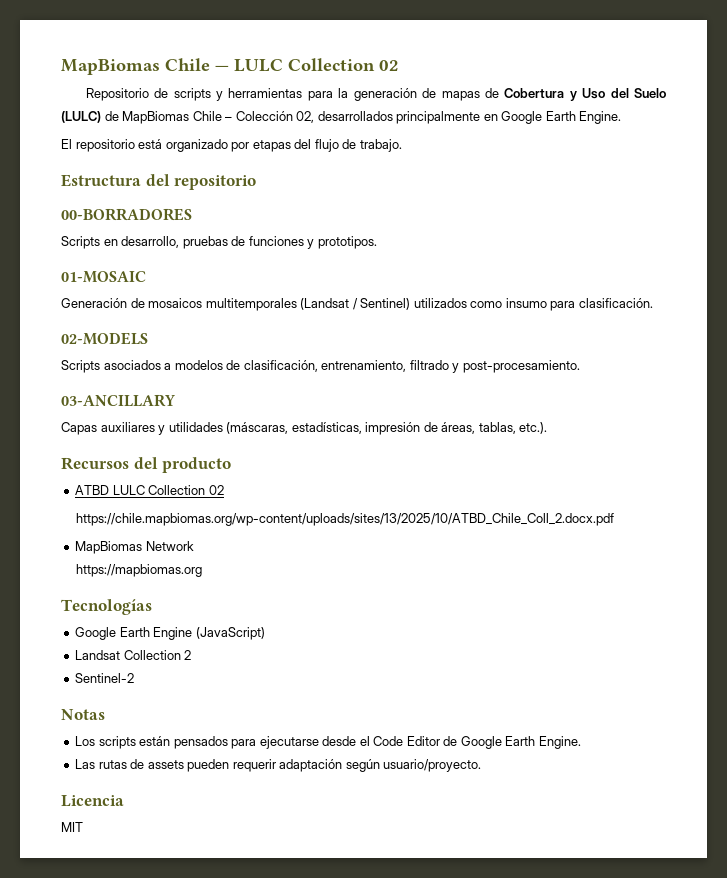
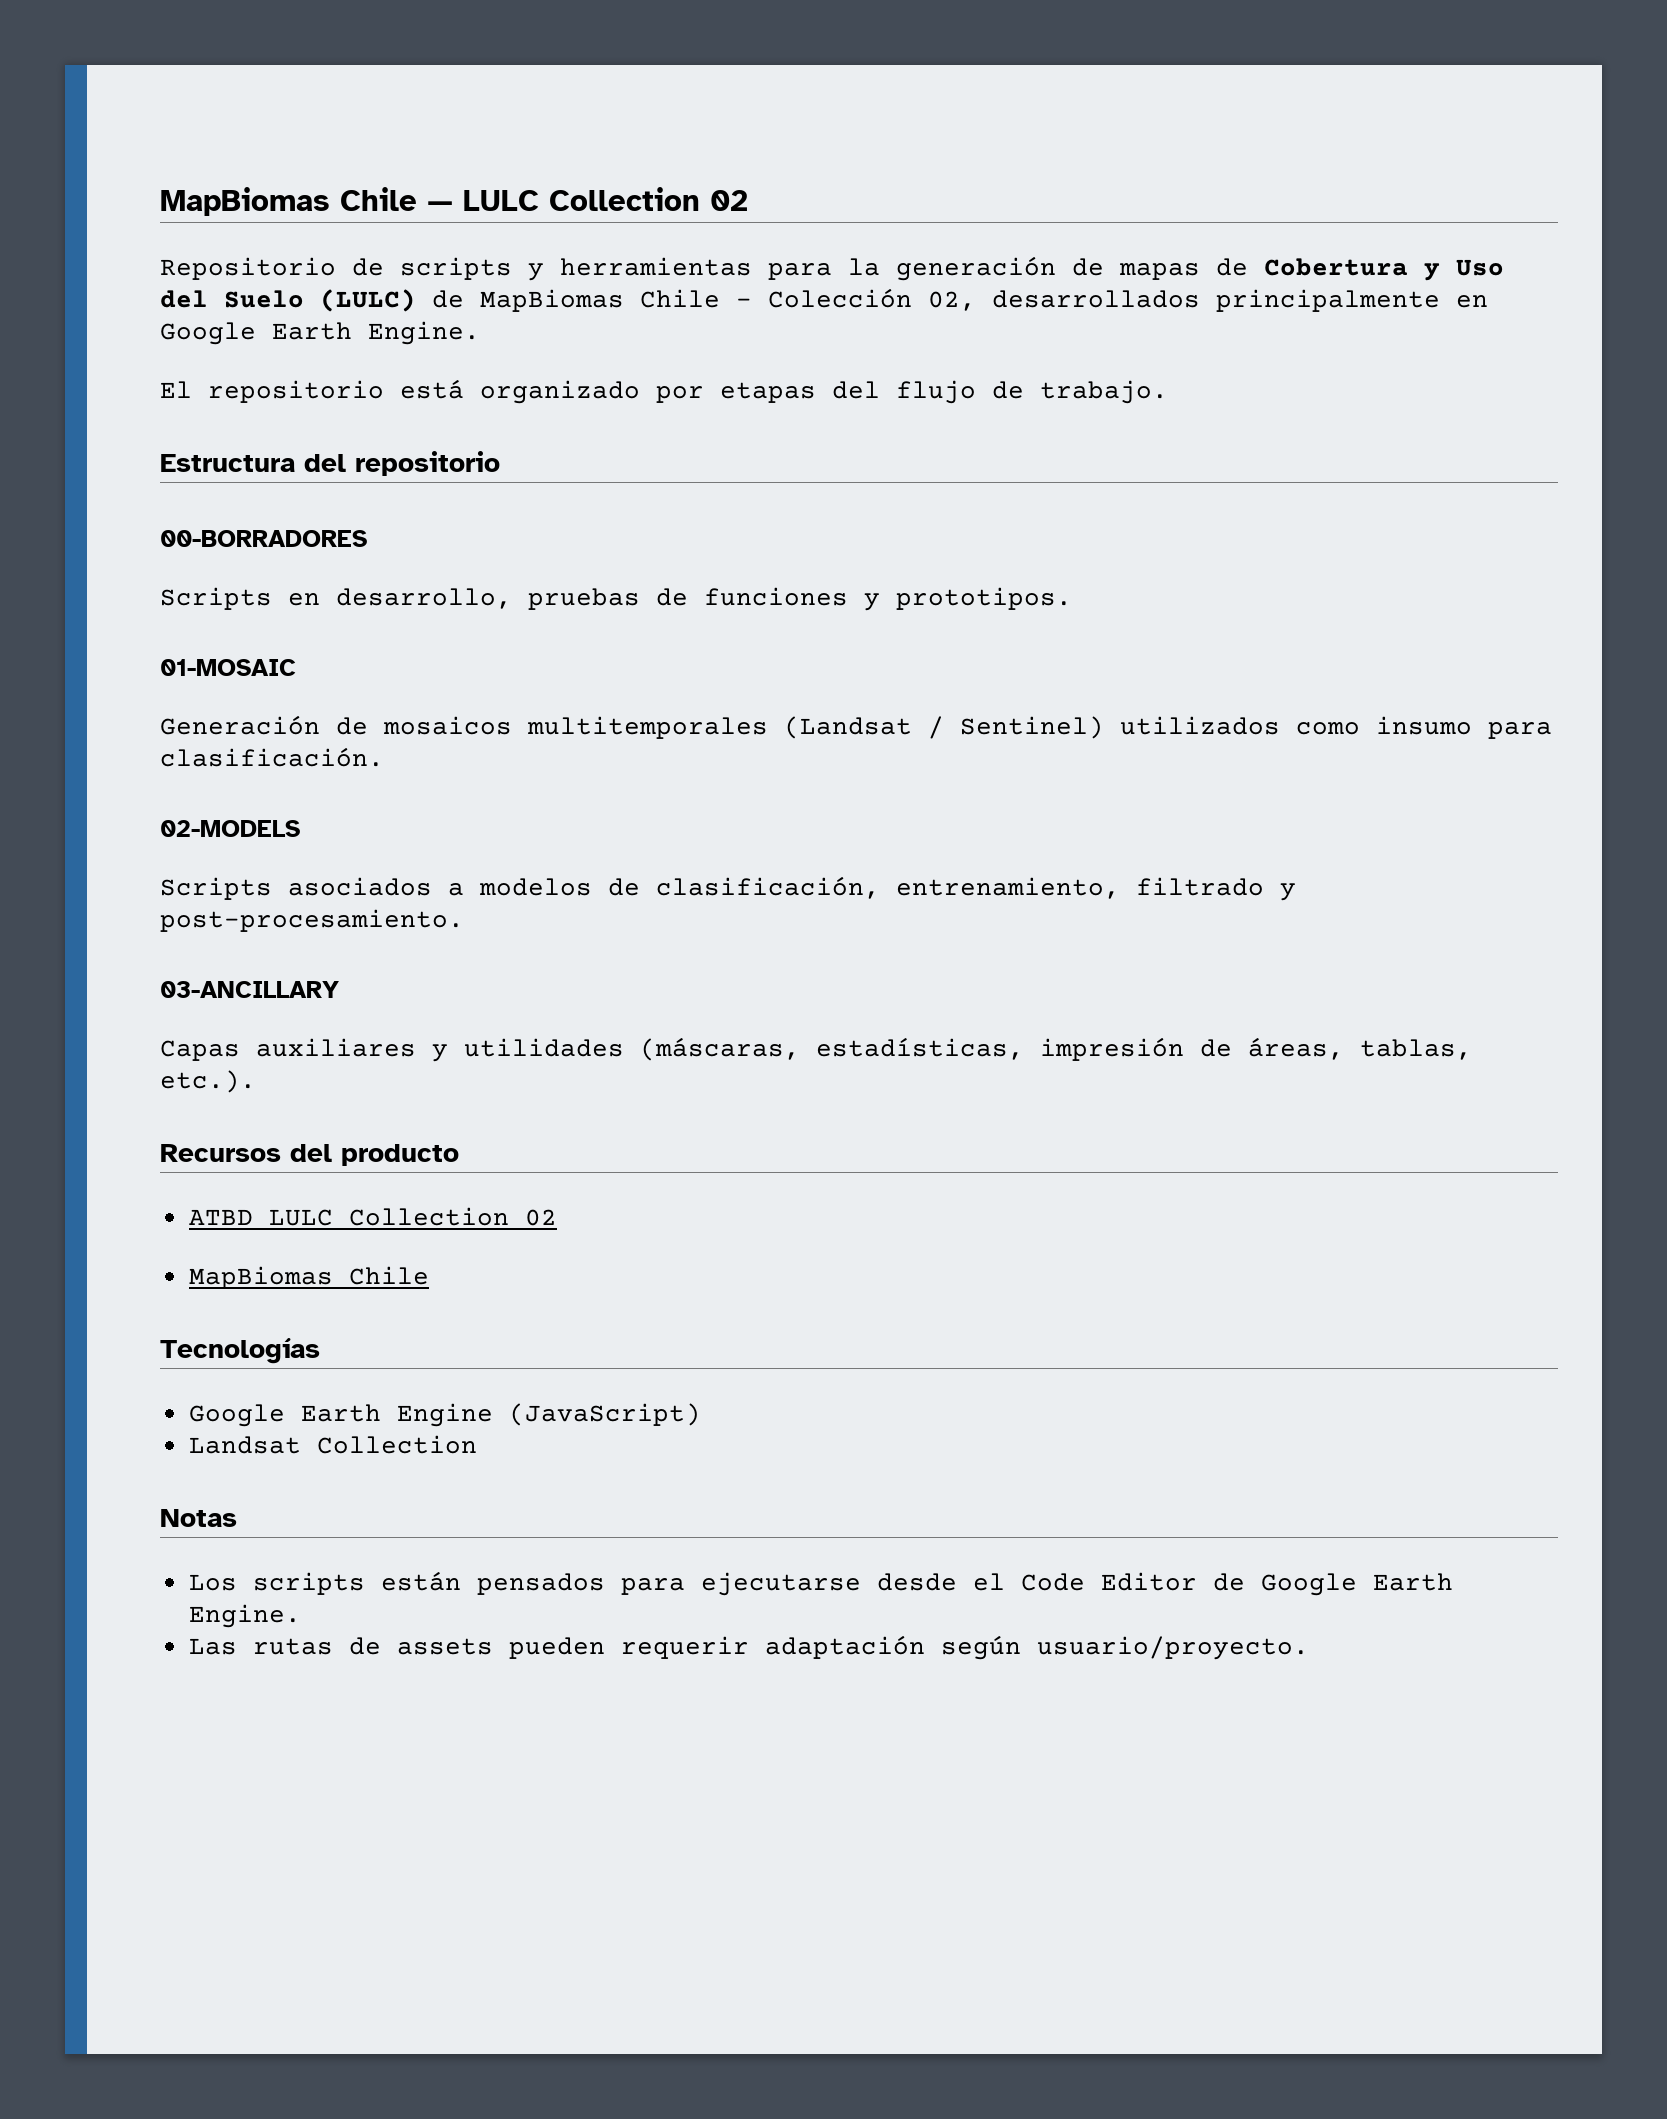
  ATBD LULC Collection 02
- https://chile.mapbiomas.org/wp-content/uploads/sites/13/2025/10/ATBD_Chile_Coll_2.docx.pdf
- MapBiomas Network
- https://mapbiomas.org
+ MapBiomas Chile
- Landsat Collection 2
- Sentinel-2
+ Landsat Collection
- Licencia
- MIT

